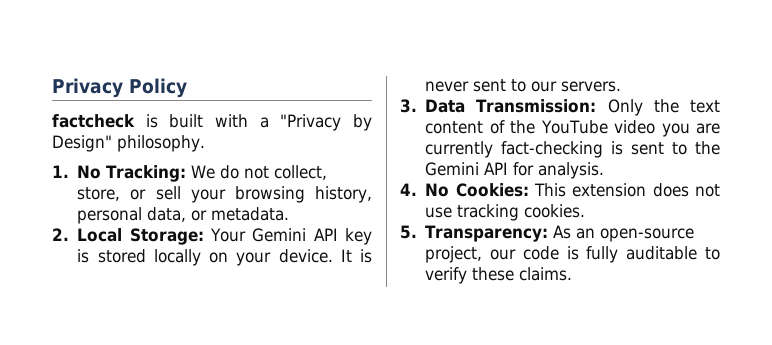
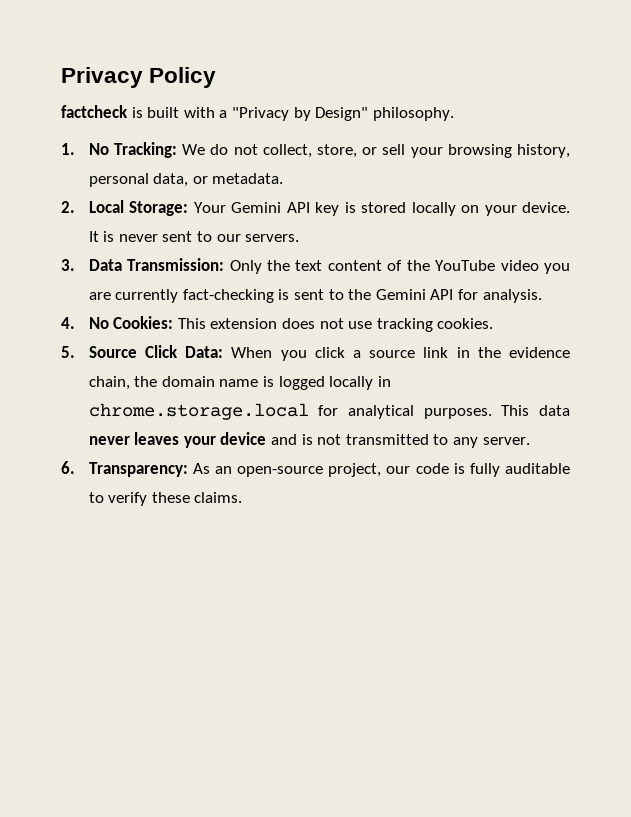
- 5. Transparency: As an open-source project, our code is fully auditable to verify these claims.
+ 5. Source Click Data: When you click a source link in the evidence chain, the domain name is logged locally in chrome.storage.local for analytical purposes. This data never leaves your device and is not transmitted to any server.
+ 6. Transparency: As an open-source project, our code is fully auditable to verify these claims.

